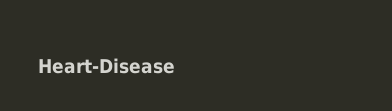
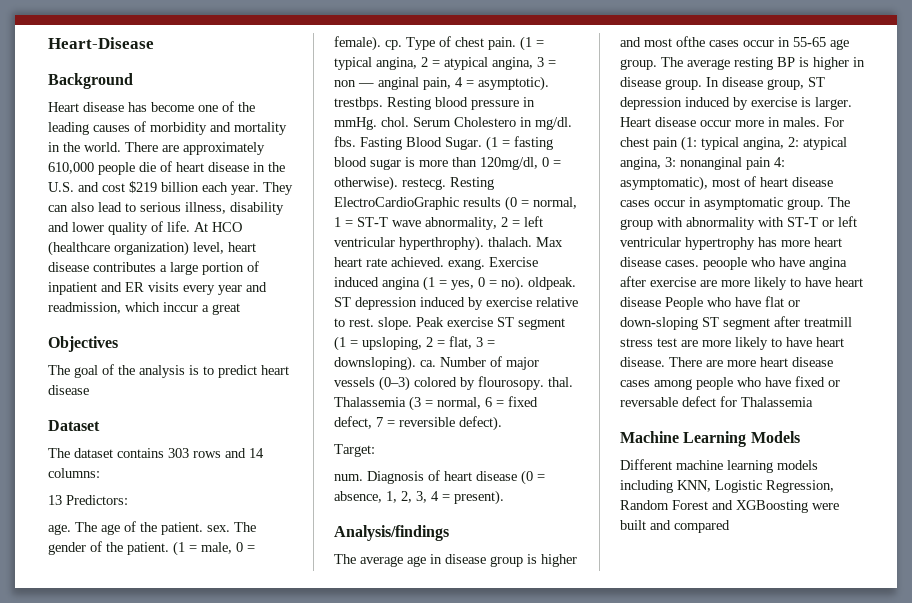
+ Background
+ Heart disease has become one of the leading causes of morbidity and mortality in the world. There are approximately 610,000 people die of heart disease in the U.S. and cost $219 billion each year. They can also lead to serious illness, disability and lower quality of life. At HCO (healthcare organization) level, heart disease contributes a large portion of inpatient and ER visits every year and readmission, which inccur a great
+ Objectives
+ The goal of the analysis is to predict heart disease
+ Dataset
+ The dataset contains 303 rows and 14 columns:
+ 13 Predictors:
+ age. The age of the patient. sex. The gender of the patient. (1 = male, 0 = female). cp. Type of chest pain. (1 = typical angina, 2 = atypical angina, 3 = non — anginal pain, 4 = asymptotic). trestbps. Resting blood pressure in mmHg. chol. Serum Cholestero in mg/dl. fbs. Fasting Blood Sugar. (1 = fasting blood sugar is more than 120mg/dl, 0 = otherwise). restecg. Resting ElectroCardioGraphic results (0 = normal, 1 = ST-T wave abnormality, 2 = left ventricular hyperthrophy). thalach. Max heart rate achieved. exang. Exercise induced angina (1 = yes, 0 = no). oldpeak. ST depression induced by exercise relative to rest. slope. Peak exercise ST segment (1 = upsloping, 2 = flat, 3 = downsloping). ca. Number of major vessels (0–3) colored by flourosopy. thal. Thalassemia (3 = normal, 6 = fixed defect, 7 = reversible defect).
+ Target:
+ num. Diagnosis of heart disease (0 = absence, 1, 2, 3, 4 = present).
+ Analysis/findings
+ The average age in disease group is higher and most ofthe cases occur in 55-65 age group. The average resting BP is higher in disease group. In disease group, ST depression induced by exercise is larger. Heart disease occur more in males. For chest pain (1: typical angina, 2: atypical angina, 3: nonanginal pain 4: asymptomatic), most of heart disease cases occur in asymptomatic group. The group with abnormality with ST-T or left ventricular hypertrophy has more heart disease cases. peoople who have angina after exercise are more likely to have heart disease People who have flat or down-sloping ST segment after treatmill stress test are more likely to have heart disease. There are more heart disease cases among people who have fixed or reversable defect for Thalassemia
+ Machine Learning Models
+ Different machine learning models including KNN, Logistic Regression, Random Forest and XGBoosting were built and compared

